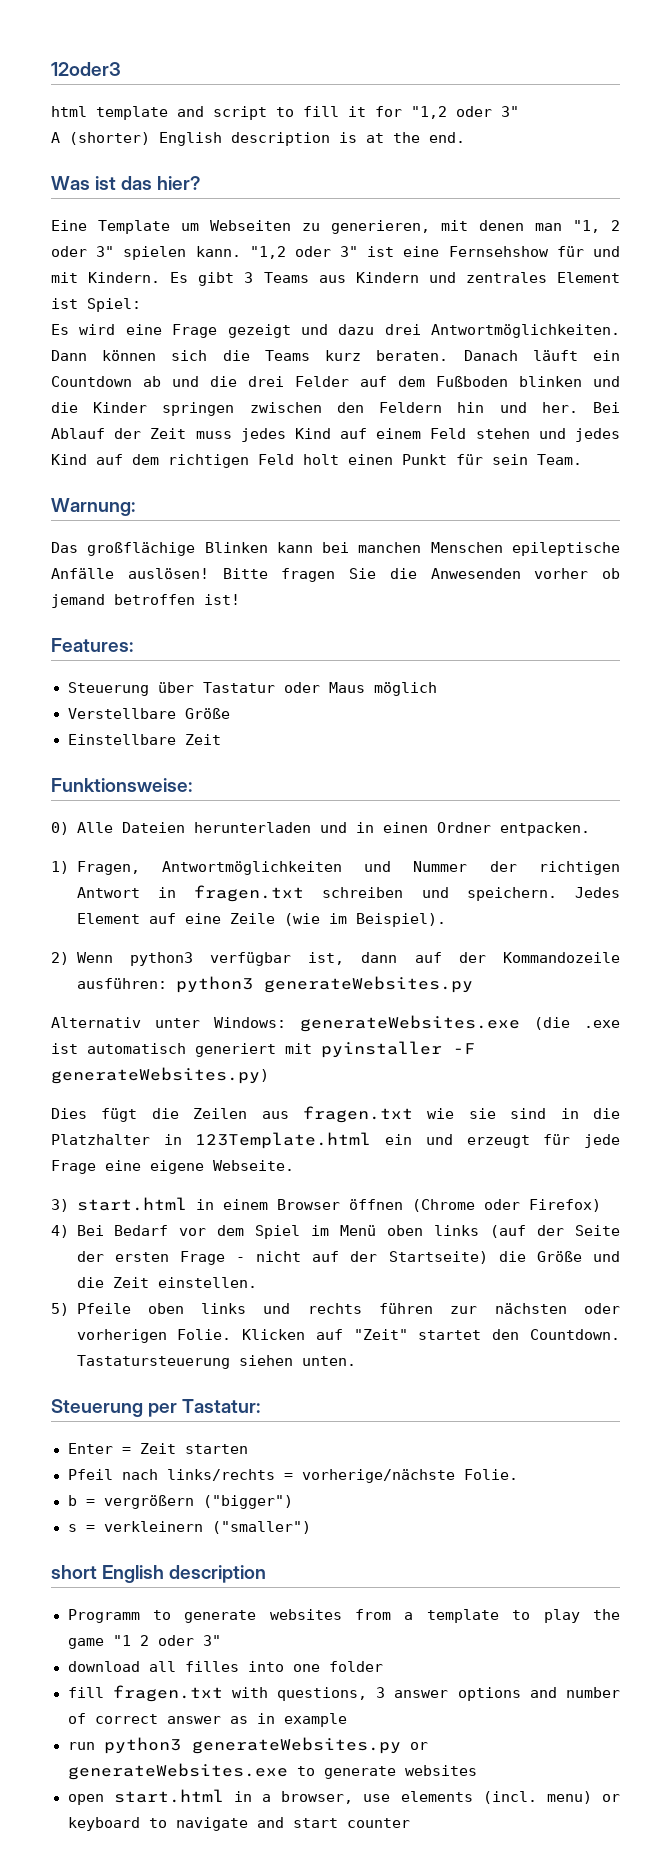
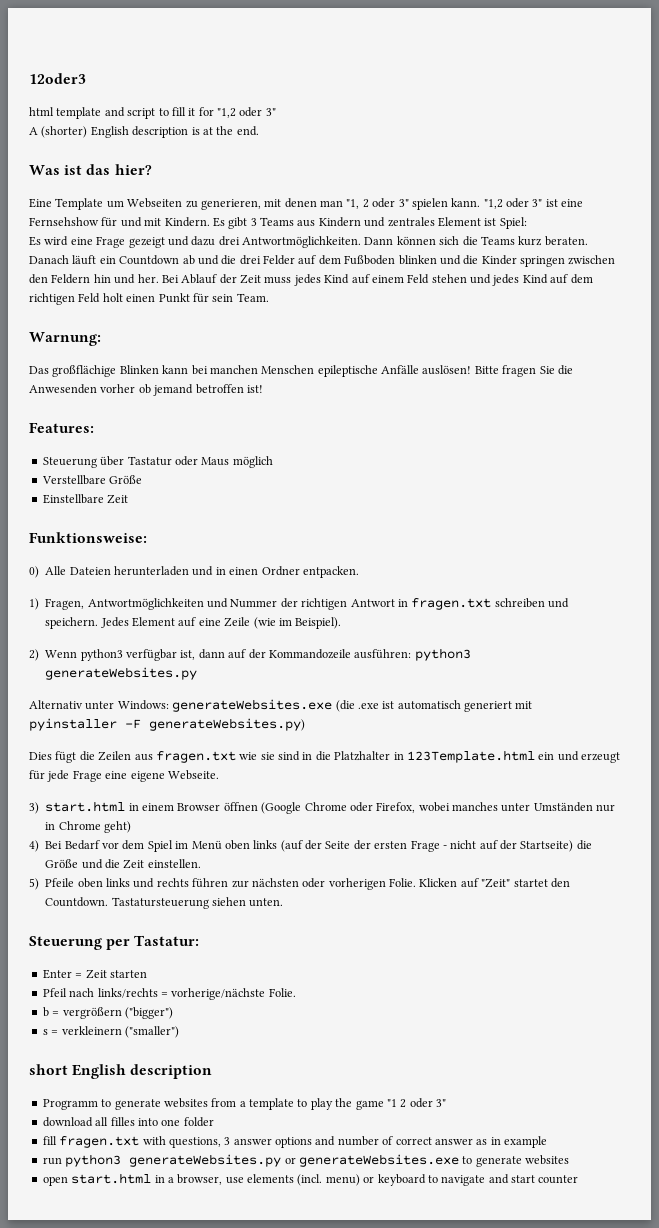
- 3) start.html in einem Browser öffnen (Chrome oder Firefox)
+ 3) start.html in einem Browser öffnen (Google Chrome oder Firefox, wobei manches unter Umständen nur in Chrome geht)

